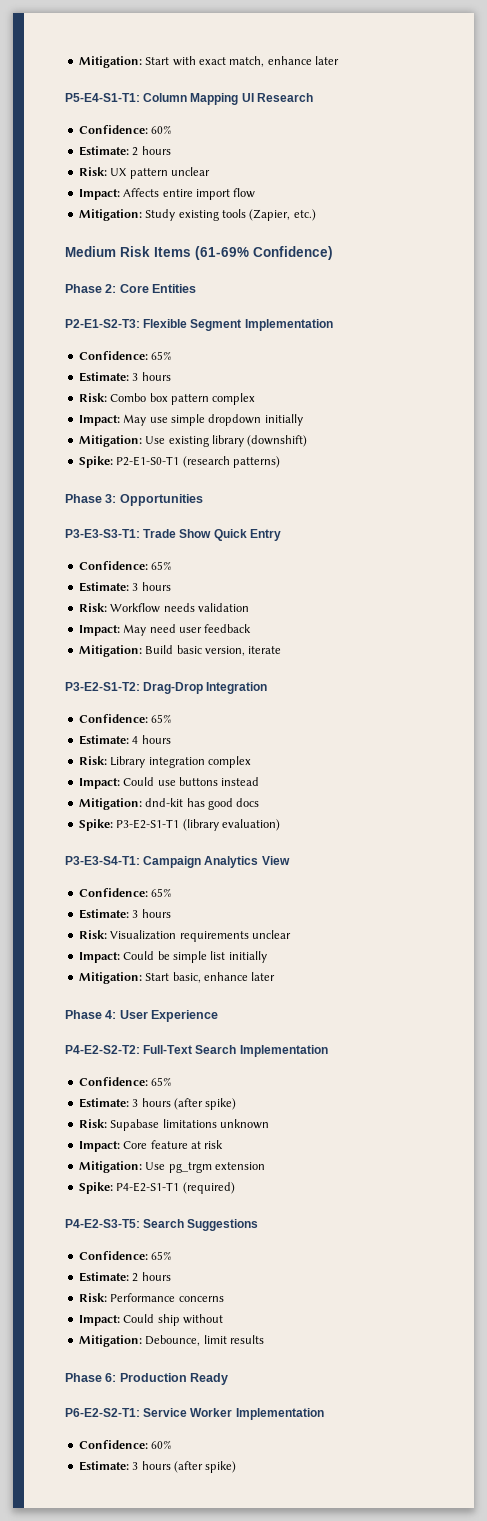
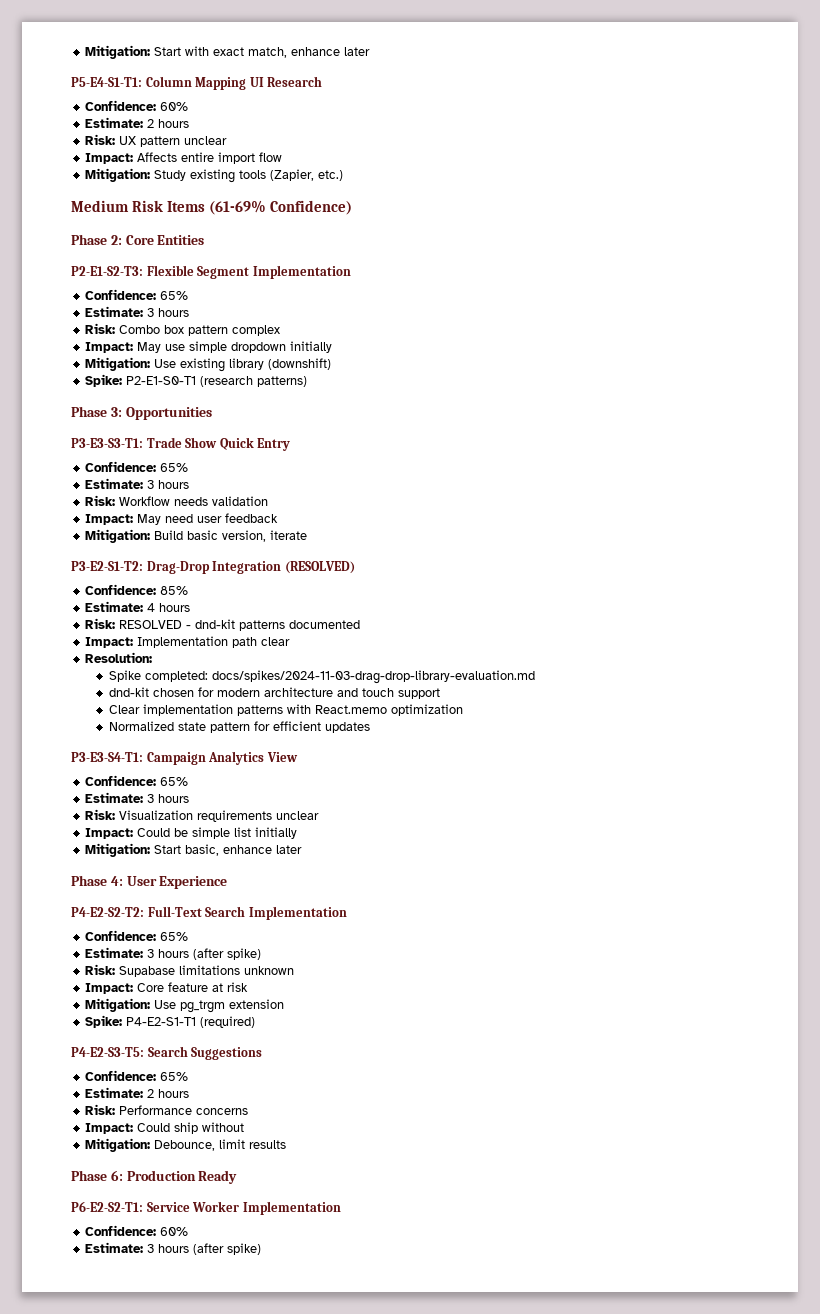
- P3-E2-S1-T2: Drag-Drop Integration
- Confidence: 65%
+ P3-E2-S1-T2: Drag-Drop Integration (RESOLVED)
+ Confidence: 85%
- Risk: Library integration complex
- Impact: Could use buttons instead
- Mitigation: dnd-kit has good docs
- Spike: P3-E2-S1-T1 (library evaluation)
+ Risk: RESOLVED - dnd-kit patterns documented
+ Impact: Implementation path clear
+ Resolution:
+ Spike completed: docs/spikes/2024-11-03-drag-drop-library-evaluation.md
+ dnd-kit chosen for modern architecture and touch support
+ Clear implementation patterns with React.memo optimization
+ Normalized state pattern for efficient updates

